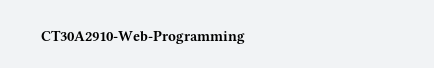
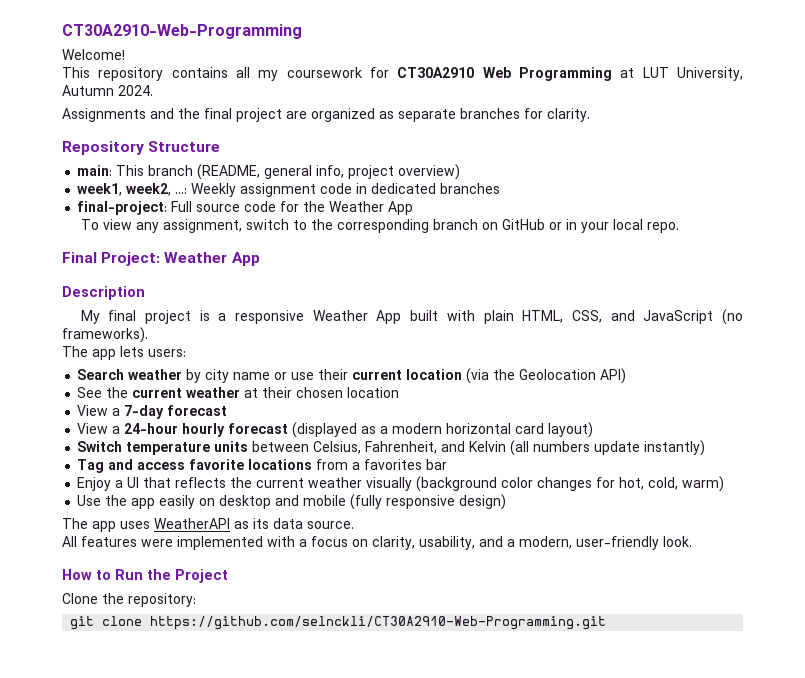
+ Welcome!
+ This repository contains all my coursework for CT30A2910 Web Programming at LUT University, Autumn 2024.
+ Assignments and the final project are organized as separate branches for clarity.
+ Repository Structure
+ main: This branch (README, general info, project overview)
+ week1, week2, ...: Weekly assignment code in dedicated branches
+ final-project: Full source code for the Weather App
+ To view any assignment, switch to the corresponding branch on GitHub or in your local repo.
+ Final Project: Weather App
+ Description
+ My final project is a responsive Weather App built with plain HTML, CSS, and JavaScript (no frameworks).
+ The app lets users:
+ Search weather by city name or use their current location (via the Geolocation API)
+ See the current weather at their chosen location
+ View a 7-day forecast
+ View a 24-hour hourly forecast (displayed as a modern horizontal card layout)
+ Switch temperature units between Celsius, Fahrenheit, and Kelvin (all numbers update instantly)
+ Tag and access favorite locations from a favorites bar
+ Enjoy a UI that reflects the current weather visually (background color changes for hot, cold, warm)
+ Use the app easily on desktop and mobile (fully responsive design)
+ The app uses WeatherAPI as its data source.
+ All features were implemented with a focus on clarity, usability, and a modern, user-friendly look.
+ How to Run the Project
+ Clone the repository:
+ git clone https://github.com/selnckli/CT30A2910-Web-Programming.git

